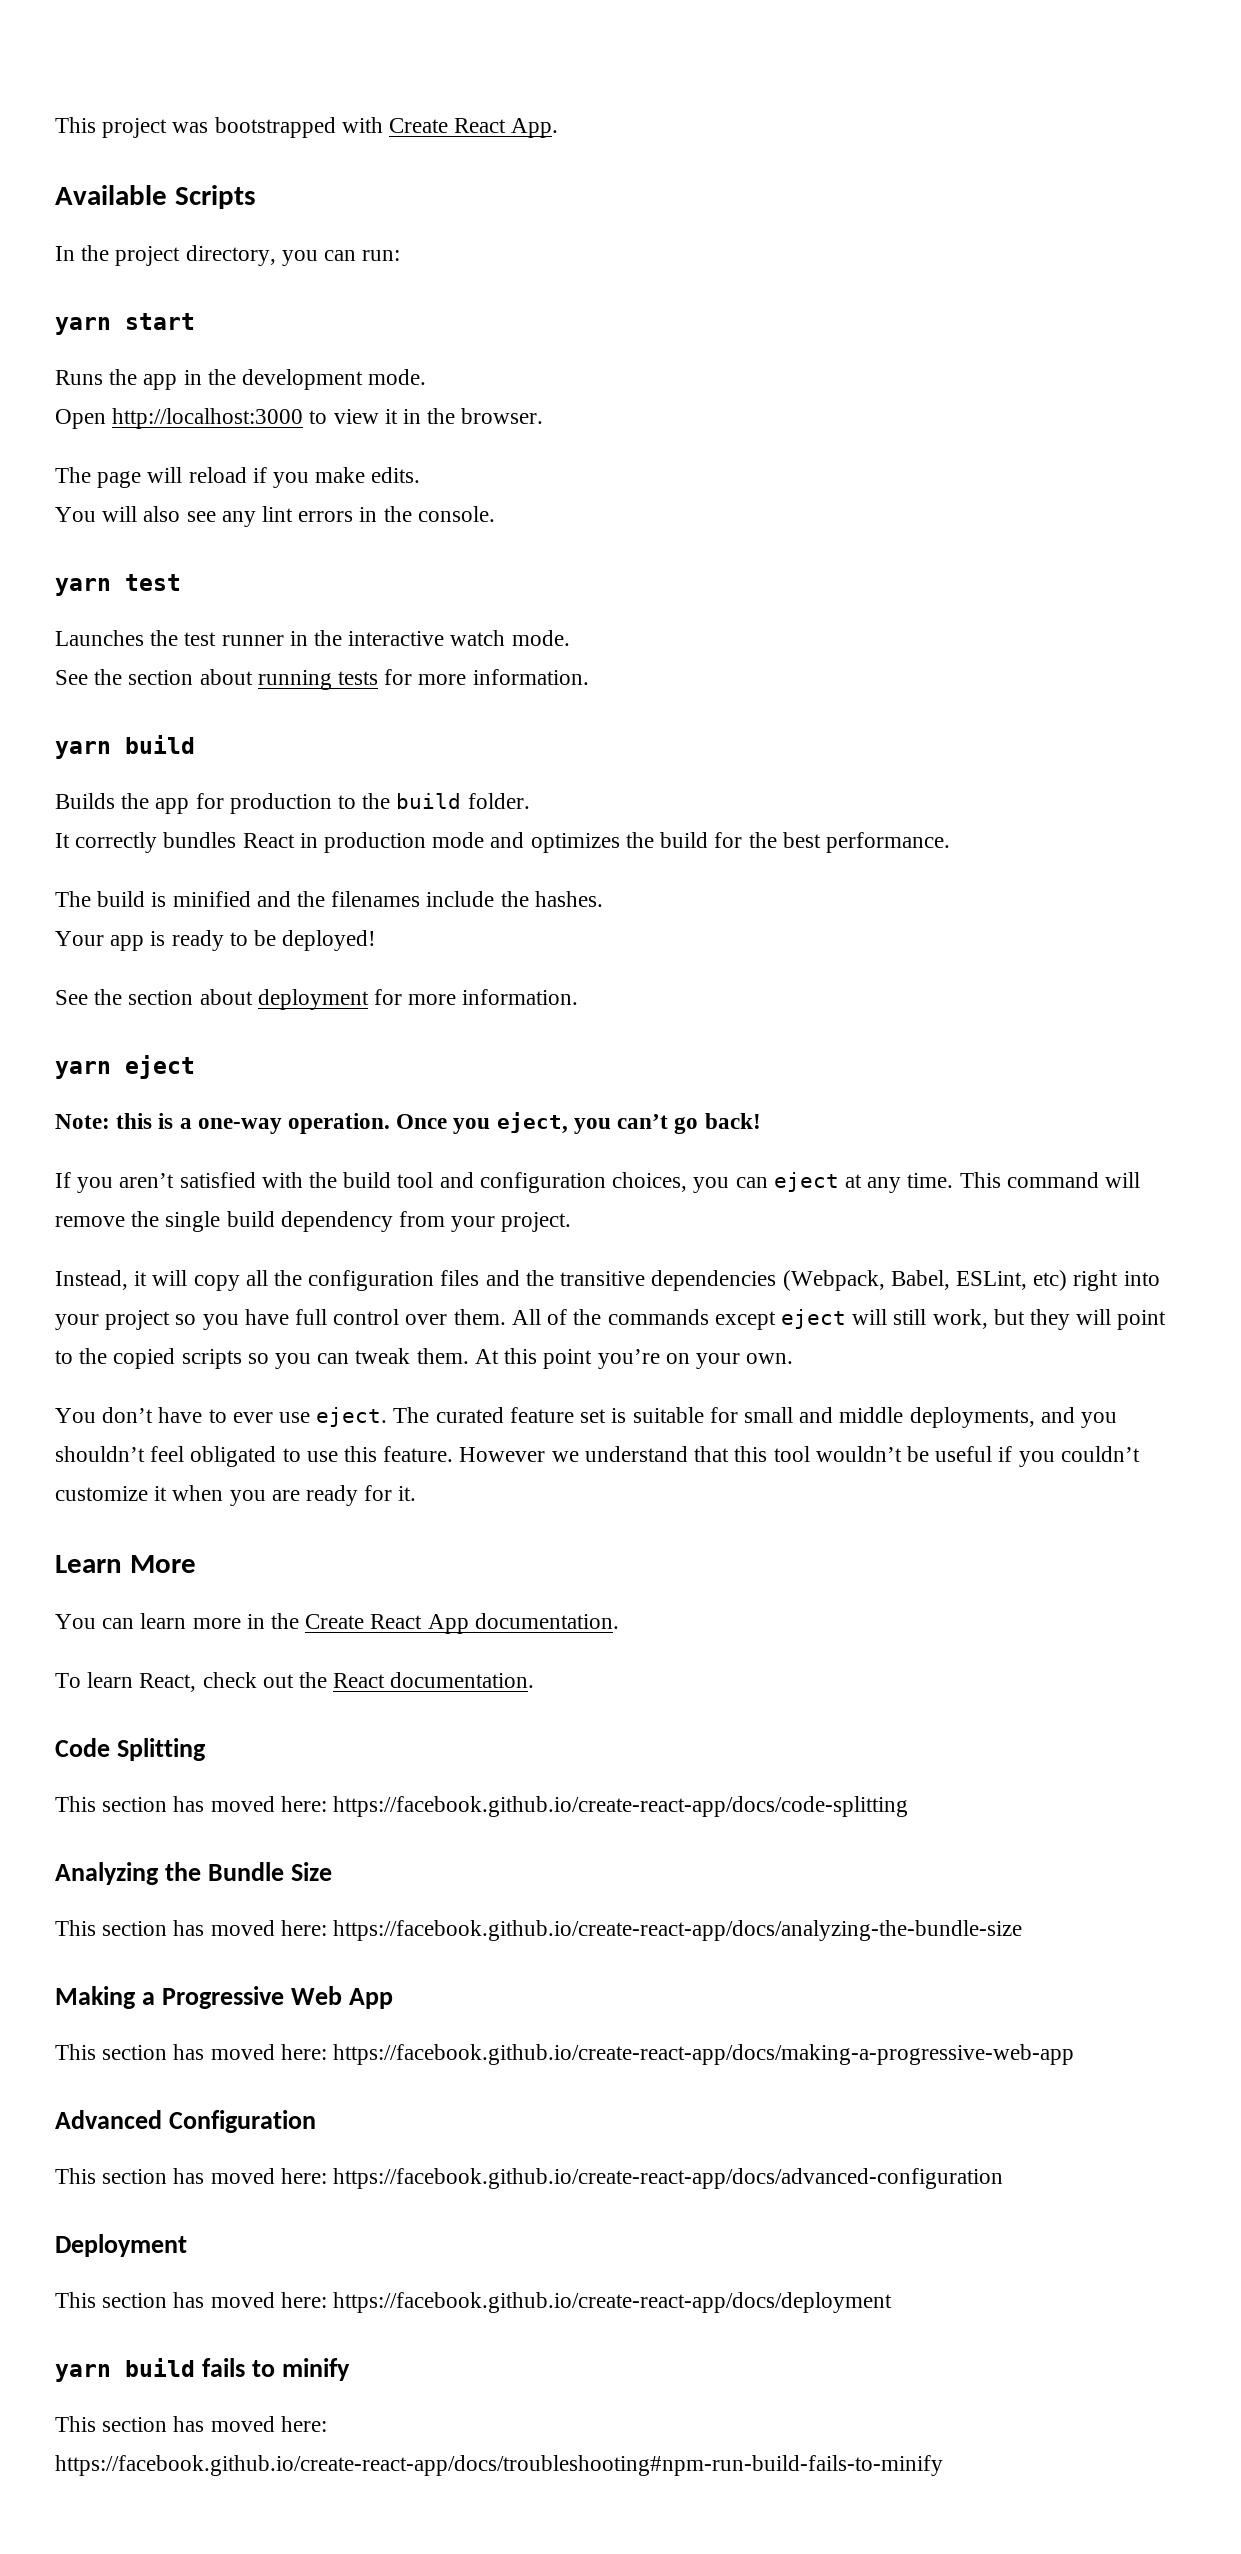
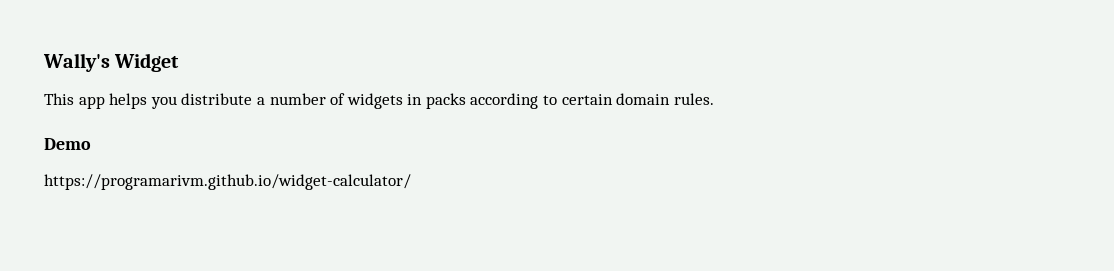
- This project was bootstrapped with Create React App.
- Available Scripts
- In the project directory, you can run:
- yarn start
- Runs the app in the development mode.
- Open http://localhost:3000 to view it in the browser.
- The page will reload if you make edits.
- You will also see any lint errors in the console.
- yarn test
- Launches the test runner in the interactive watch mode.
- See the section about running tests for more information.
- yarn build
- Builds the app for production to the build folder.
- It correctly bundles React in production mode and optimizes the build for the best performance.
- The build is minified and the filenames include the hashes.
- Your app is ready to be deployed!
- See the section about deployment for more information.
- yarn eject
- Note: this is a one-way operation. Once you eject, you can’t go back!
- If you aren’t satisfied with the build tool and configuration choices, you can eject at any time. This command will remove the single build dependency from your project.
- Instead, it will copy all the configuration files and the transitive dependencies (Webpack, Babel, ESLint, etc) right into your project so you have full control over them. All of the commands except eject will still work, but they will point to the copied scripts so you can tweak them. At this point you’re on your own.
- You don’t have to ever use eject. The curated feature set is suitable for small and middle deployments, and you shouldn’t feel obligated to use this feature. However we understand that this tool wouldn’t be useful if you couldn’t customize it when you are ready for it.
- Learn More
- You can learn more in the Create React App documentation.
- To learn React, check out the React documentation.
- Code Splitting
- This section has moved here: https://facebook.github.io/create-react-app/docs/code-splitting
- Analyzing the Bundle Size
- This section has moved here: https://facebook.github.io/create-react-app/docs/analyzing-the-bundle-size
- Making a Progressive Web App
- This section has moved here: https://facebook.github.io/create-react-app/docs/making-a-progressive-web-app
- Advanced Configuration
- This section has moved here: https://facebook.github.io/create-react-app/docs/advanced-configuration
- Deployment
- This section has moved here: https://facebook.github.io/create-react-app/docs/deployment
- yarn build fails to minify
- This section has moved here: https://facebook.github.io/create-react-app/docs/troubleshooting#npm-run-build-fails-to-minify
+ Wally's Widget
+ This app helps you distribute a number of widgets in packs according to certain domain rules.
+ Demo
+ https://programarivm.github.io/widget-calculator/

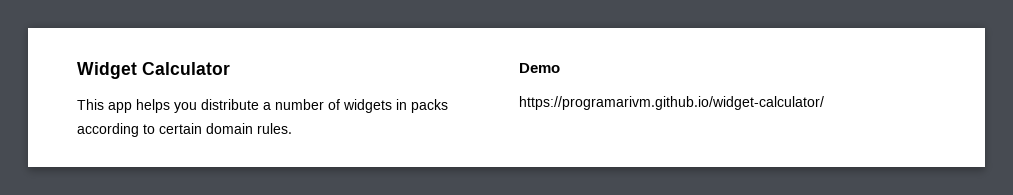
- Wally's Widget
+ Widget Calculator

